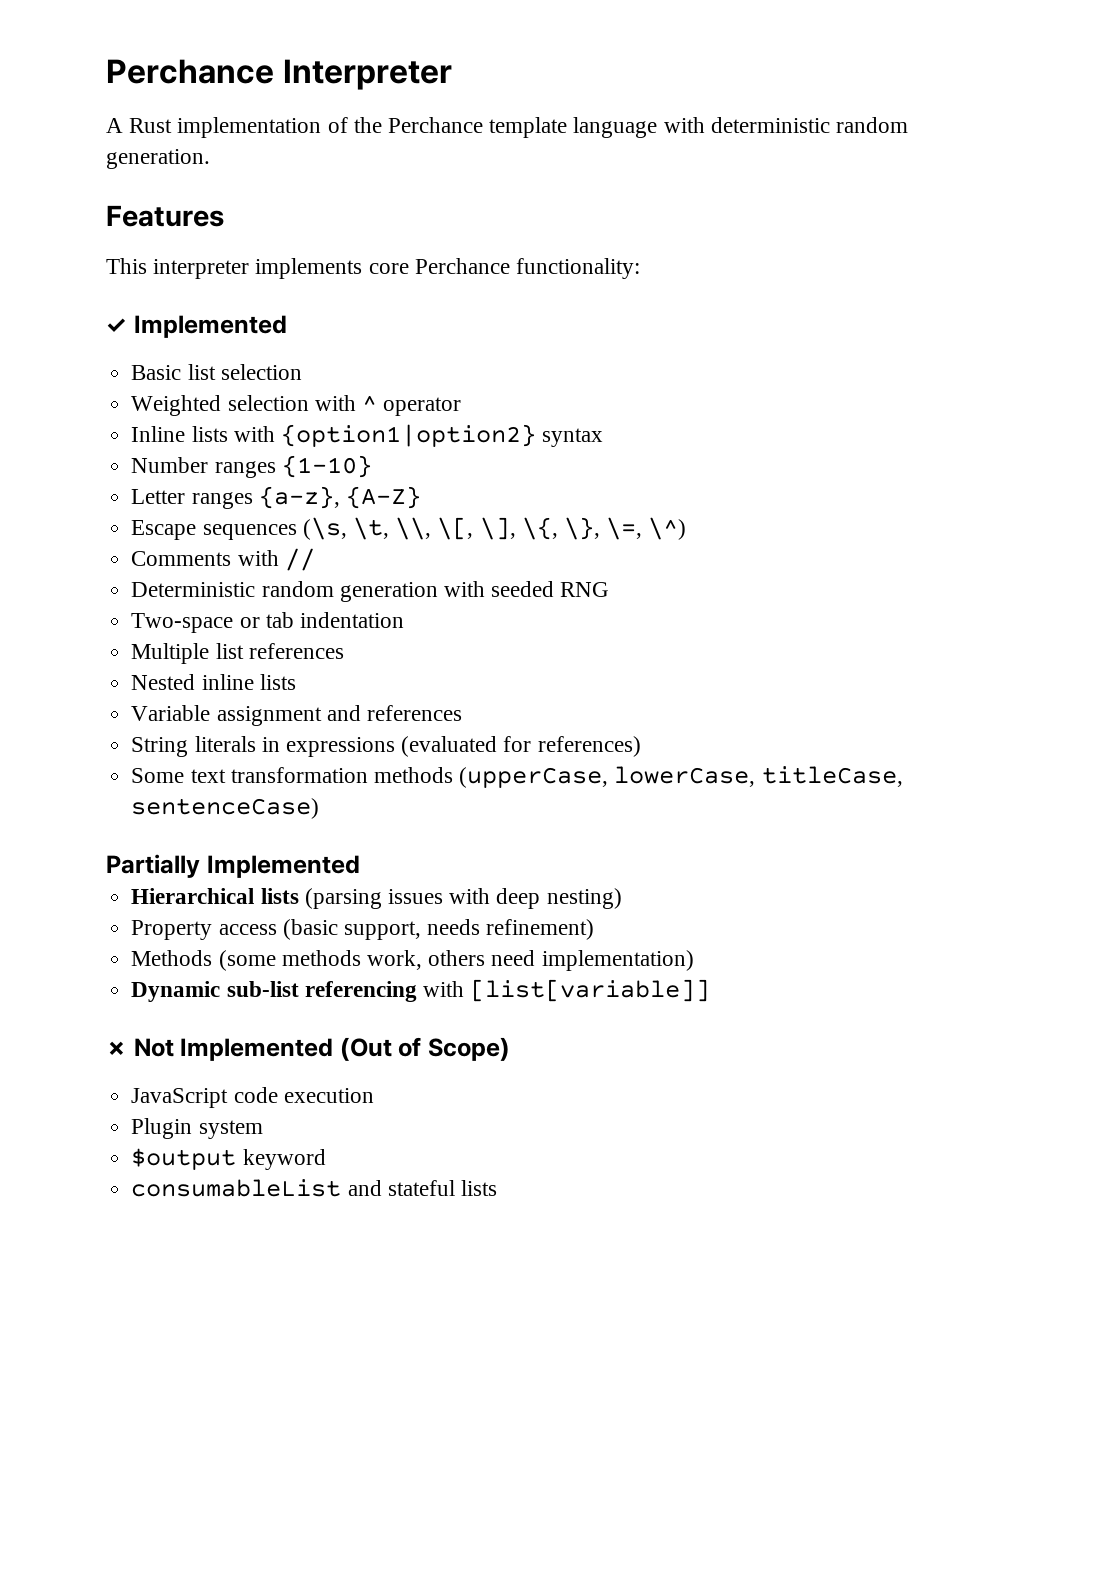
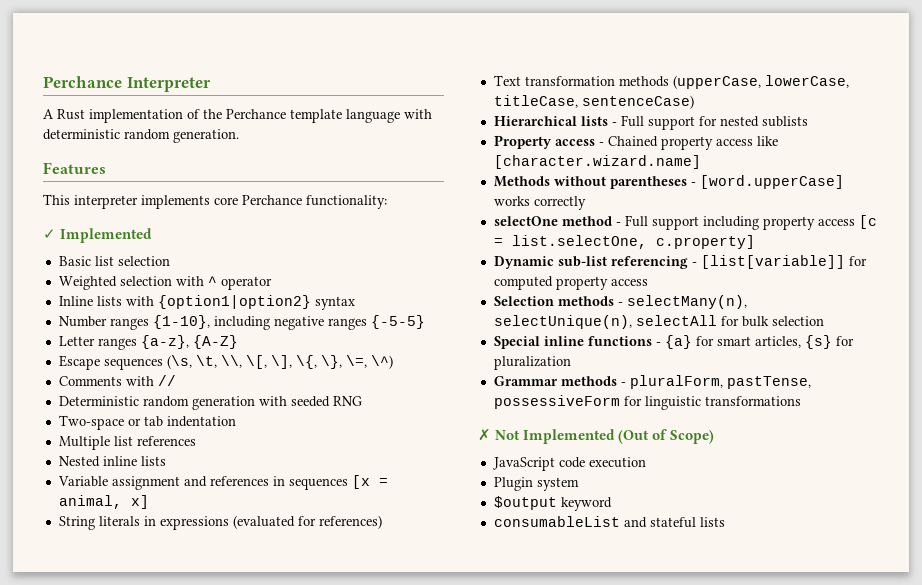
- Number ranges {1-10}
+ Number ranges {1-10}, including negative ranges {-5-5}
- Variable assignment and references
+ Variable assignment and references in sequences [x = animal, x]
- Some text transformation methods (upperCase, lowerCase, titleCase, sentenceCase)
+ Text transformation methods (upperCase, lowerCase, titleCase, sentenceCase)
- Partially Implemented
- Hierarchical lists (parsing issues with deep nesting)
- Property access (basic support, needs refinement)
- Methods (some methods work, others need implementation)
+ Hierarchical lists - Full support for nested sublists
+ Property access - Chained property access like [character.wizard.name]
+ Methods without parentheses - [word.upperCase] works correctly
+ selectOne method - Full support including property access [c = list.selectOne, c.property]
- Dynamic sub-list referencing with [list[variable]]
+ Dynamic sub-list referencing - [list[variable]] for computed property access
+ Selection methods - selectMany(n), selectUnique(n), selectAll for bulk selection
+ Special inline functions - {a} for smart articles, {s} for pluralization
+ Grammar methods - pluralForm, pastTense, possessiveForm for linguistic transformations

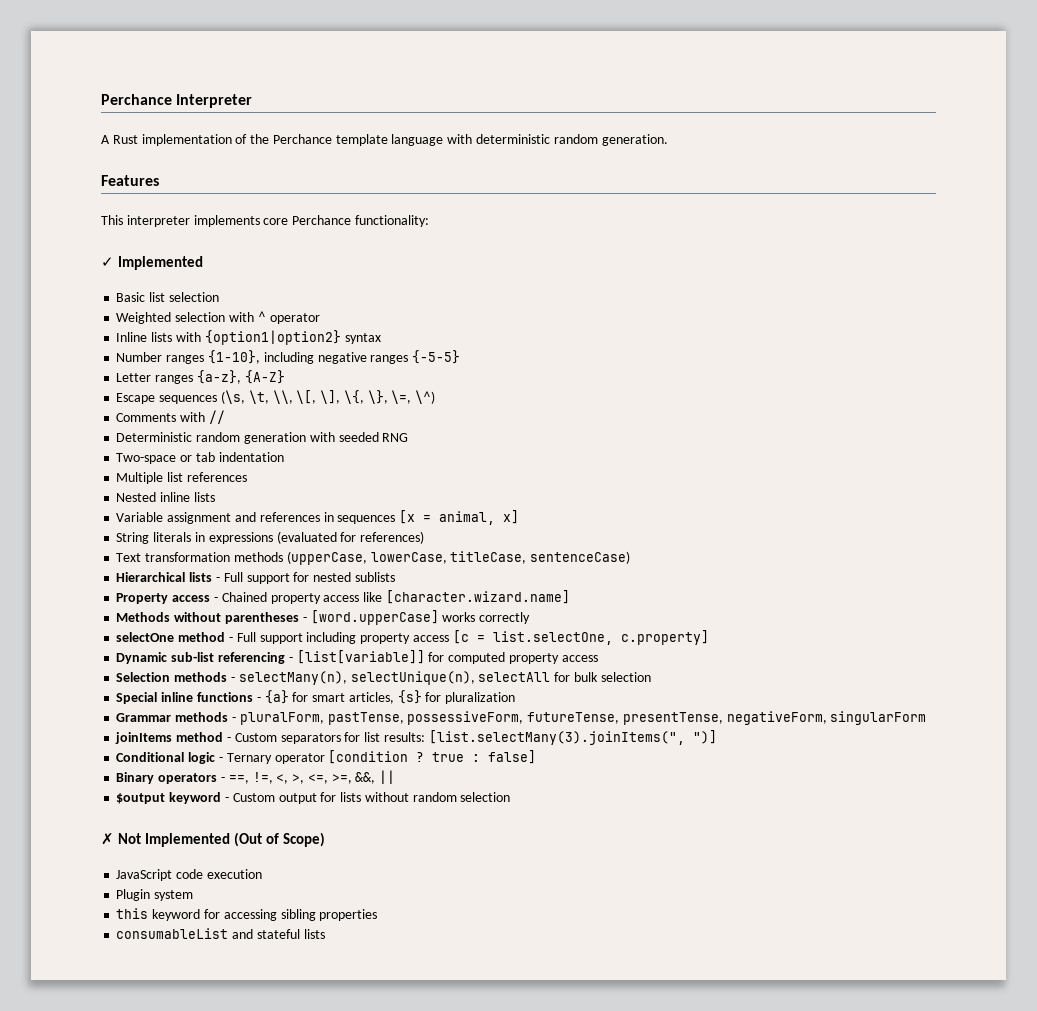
- Grammar methods - pluralForm, pastTense, possessiveForm for linguistic transformations
+ Grammar methods - pluralForm, pastTense, possessiveForm, futureTense, presentTense, negativeForm, singularForm
+ joinItems method - Custom separators for list results: [list.selectMany(3).joinItems(", ")]
+ Conditional logic - Ternary operator [condition ? true : false]
+ Binary operators - ==, !=, <, >, <=, >=, &&, ||
+ $output keyword - Custom output for lists without random selection
- $output keyword
+ this keyword for accessing sibling properties

